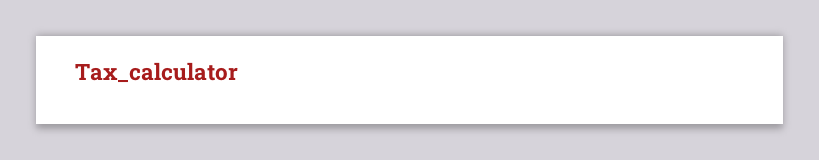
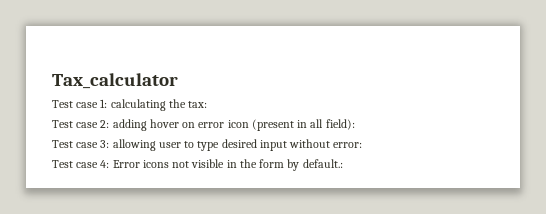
+ Test case 1: calculating the tax:
+ Test case 2: adding hover on error icon (present in all field):
+ Test case 3: allowing user to type desired input without error:
+ Test case 4: Error icons not visible in the form by default.:

